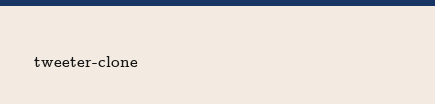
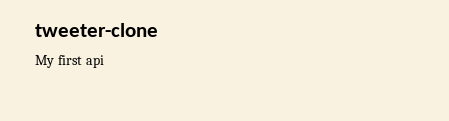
+ My first api

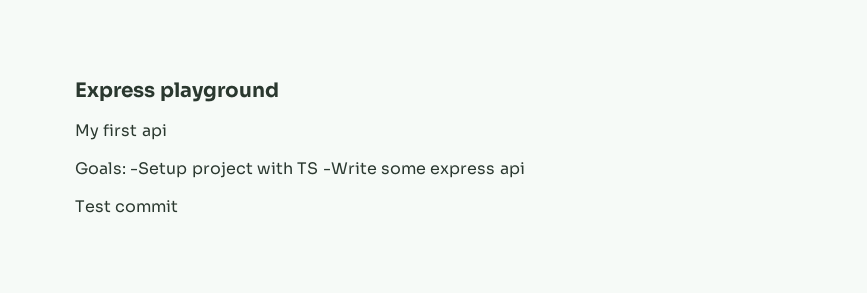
- tweeter-clone
+ Express playground
+ Goals: -Setup project with TS -Write some express api
+ Test commit

